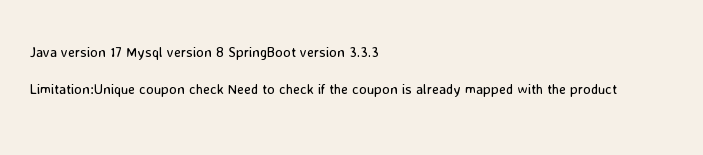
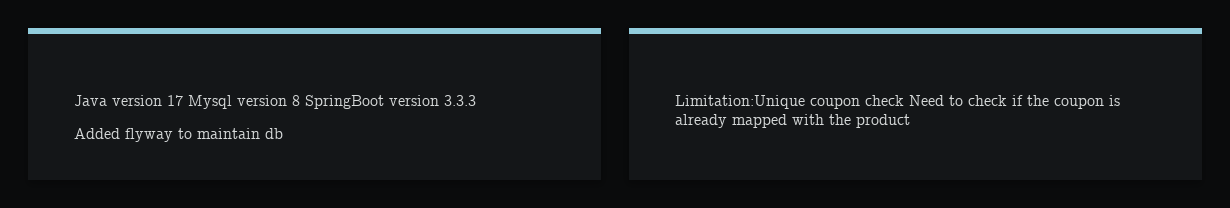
+ Added flyway to maintain db

